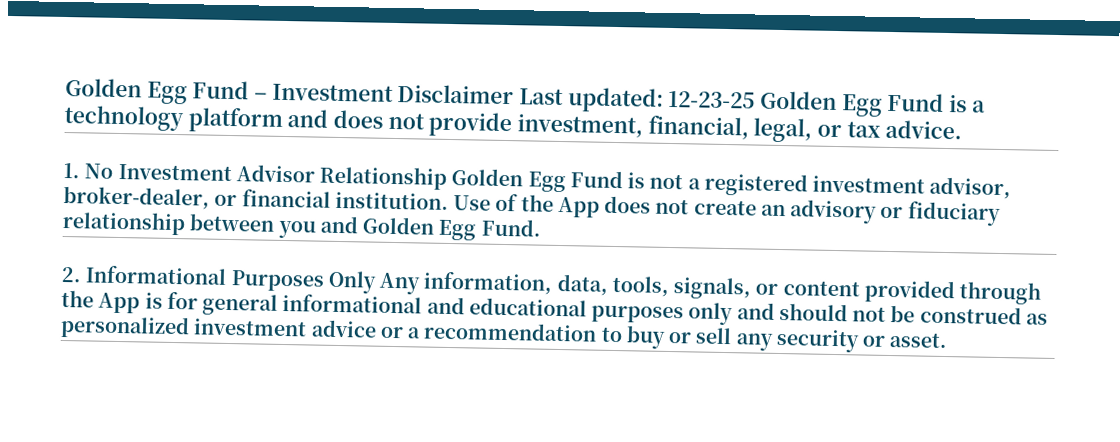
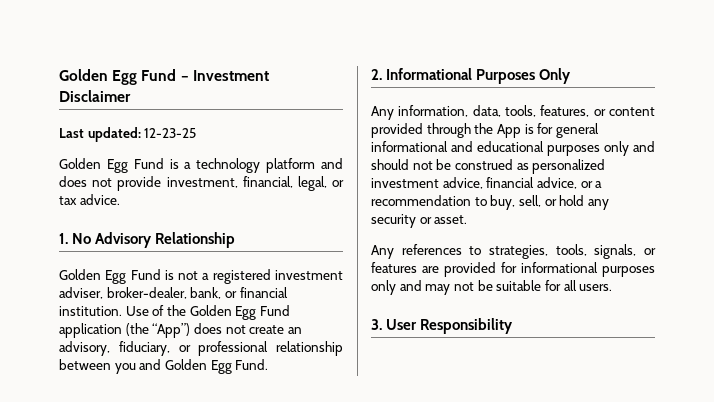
- Golden Egg Fund – Investment Disclaimer Last updated: 12-23-25 Golden Egg Fund is a technology platform and does not provide investment, financial, legal, or tax advice.
+ Golden Egg Fund – Investment Disclaimer
+ Last updated: 12-23-25
+ Golden Egg Fund is a technology platform and does not provide investment, financial, legal, or tax advice.
- 1. No Investment Advisor Relationship Golden Egg Fund is not a registered investment advisor, broker-dealer, or financial institution.
+ 1. No Advisory Relationship
+ Golden Egg Fund is not a registered investment adviser, broker-dealer, bank, or financial institution.
- Use of the App does not create an advisory or fiduciary relationship between you and Golden Egg Fund.
+ Use of the Golden Egg Fund application (the “App”) does not create an advisory, fiduciary, or professional relationship between you and Golden Egg Fund.
- 2. Informational Purposes Only Any information, data, tools, signals, or content provided through the App is for general informational and educational purposes only and should not be construed as personalized investment advice or a recommendation to buy or sell any security or asset.
+ 2. Informational Purposes Only
+ Any information, data, tools, features, or content provided through the App is for general informational and educational purposes only and should not be construed as personalized investment advice, financial advice, or a recommendation to buy, sell, or hold any security or asset.
+ Any references to strategies, tools, signals, or features are provided for informational purposes only and may not be suitable for all users.
+ 3. User Responsibility

